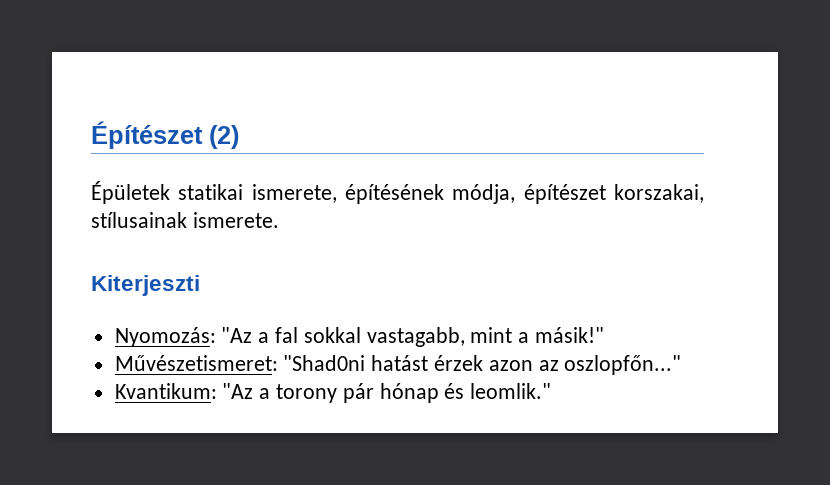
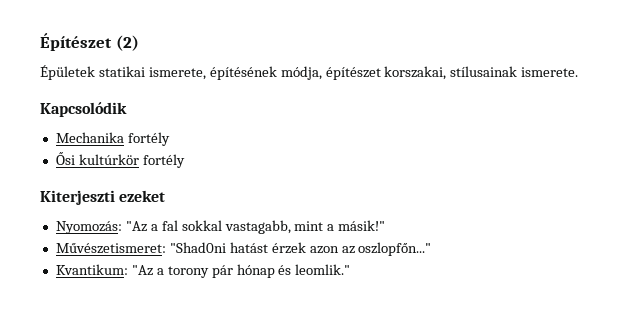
+ Kapcsolódik
+ Mechanika fortély
+ Ősi kultúrkör fortély
- Kiterjeszti
+ Kiterjeszti ezeket

